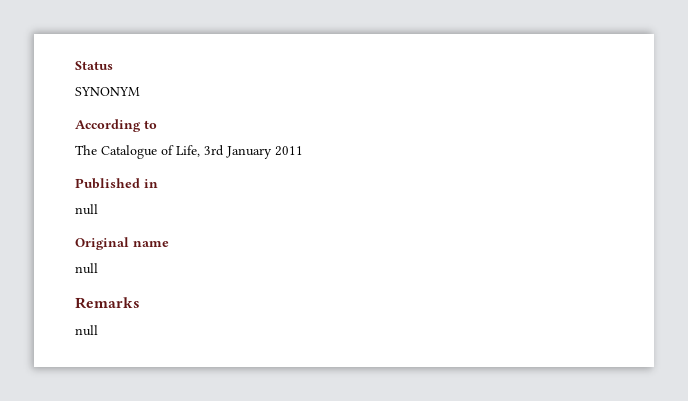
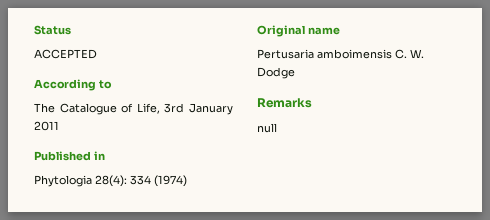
- SYNONYM
+ ACCEPTED
  Published in
- null
+ Phytologia 28(4): 334 (1974)
  Original name
- null
+ Pertusaria amboimensis C. W. Dodge

